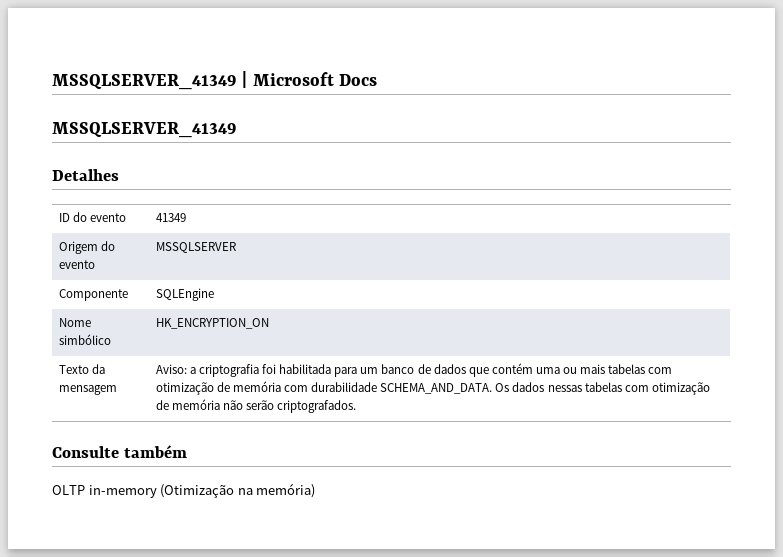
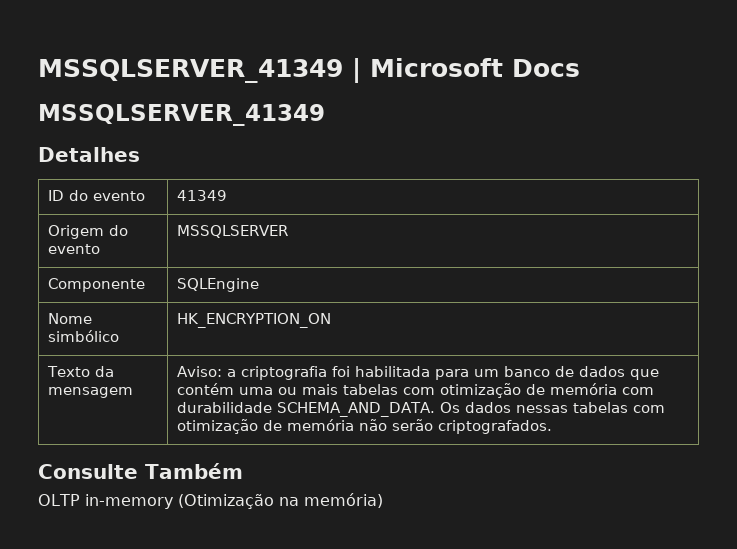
- Consulte também
+ Consulte Também

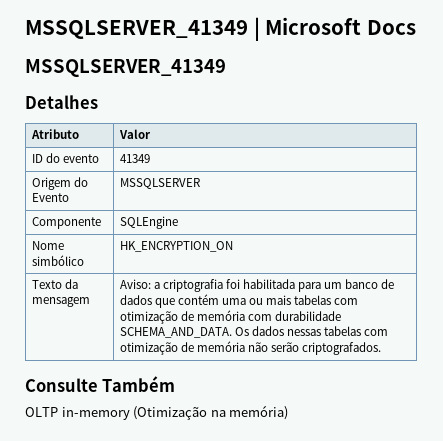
+ Atributo | Valor
- Origem do evento | MSSQLSERVER
+ Origem do Evento | MSSQLSERVER

